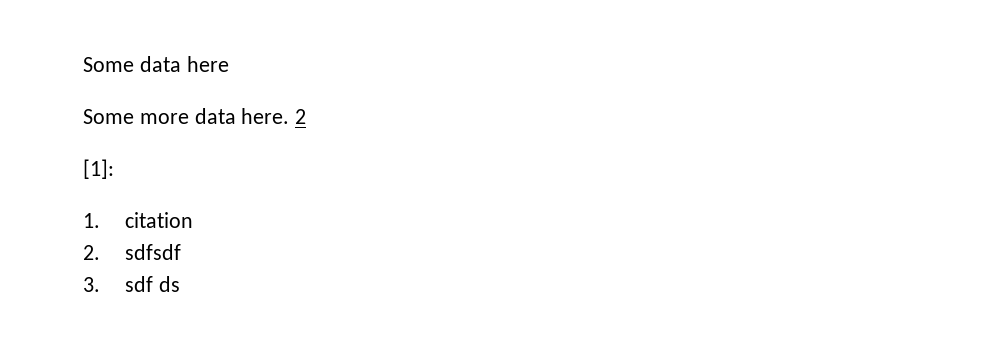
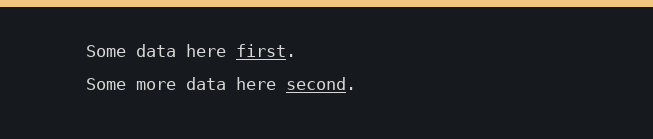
- Some data here
+ Some data here first.
- Some more data here. 2
- [1]:
- 1. citation
- 2. sdfsdf
- 3. sdf ds
+ Some more data here second.

